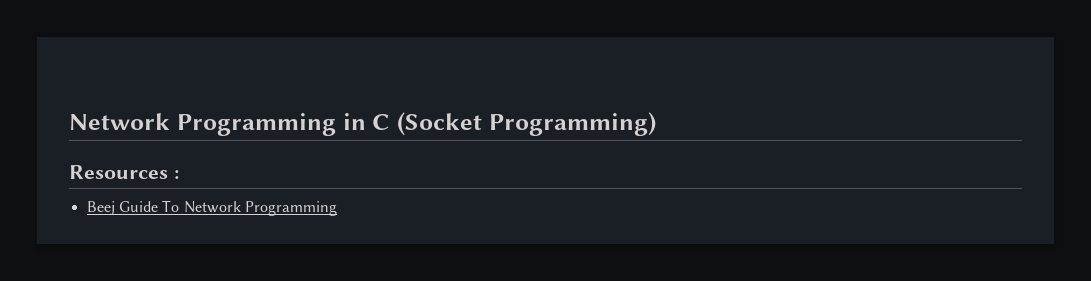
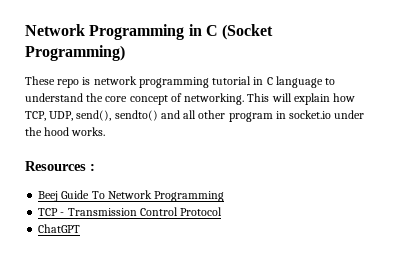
+ These repo is network programming tutorial in C language to understand the core concept of networking. This will explain how TCP, UDP, send(), sendto() and all other program in socket.io under the hood works.
+ TCP - Transmission Control Protocol
+ ChatGPT

